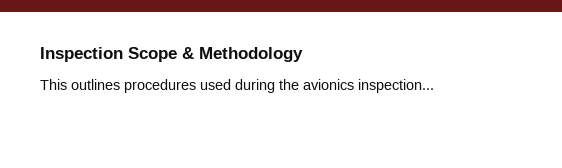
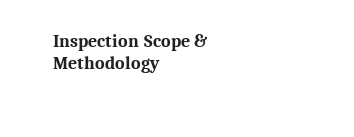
- This outlines procedures used during the avionics inspection...

